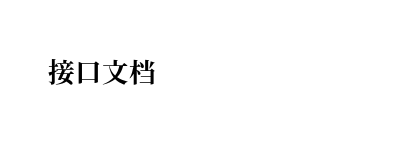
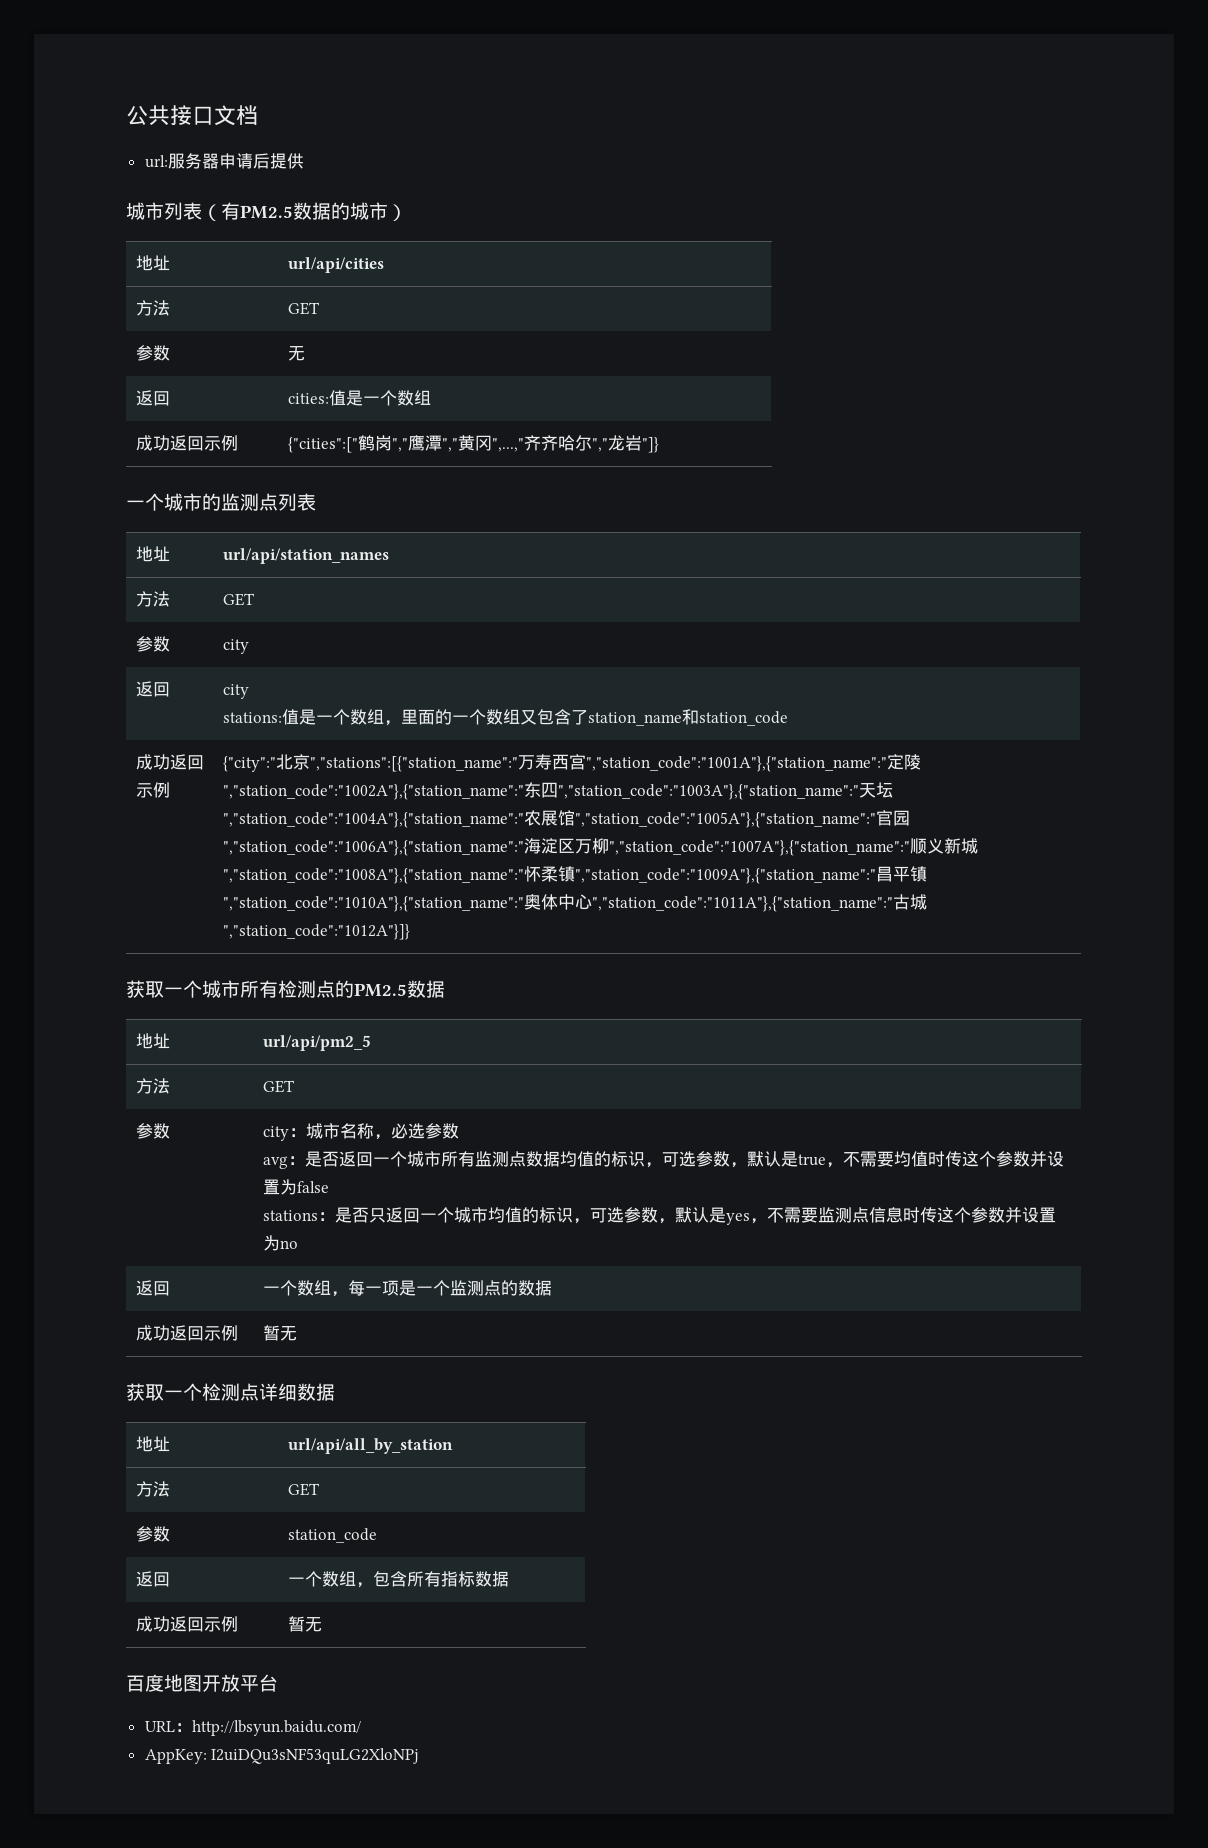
- 接口文档
+ 公共接口文档
+ url:服务器申请后提供
+ 城市列表（有PM2.5数据的城市）
+ 地址 | url/api/cities
+ 方法 | GET
+ 参数 | 无
+ 返回 | cities:值是一个数组
+ 成功返回示例 | {"cities":["鹤岗","鹰潭","黄冈",...,"齐齐哈尔","龙岩"]}
+ 一个城市的监测点列表
+ 地址 | url/api/station_names
+ 方法 | GET
+ 参数 | city
+ 返回 | city
+ stations:值是一个数组，里面的一个数组又包含了station_name和station_code
+ 成功返回示例 | {"city":"北京","stations":[{"station_name":"万寿西宫","station_code":"1001A"},{"station_name":"定陵","station_code":"1002A"},{"station_name":"东四","station_code":"1003A"},{"station_name":"天坛","station_code":"1004A"},{"station_name":"农展馆","station_code":"1005A"},{"station_name":"官园","station_code":"1006A"},{"station_name":"海淀区万柳","station_code":"1007A"},{"station_name":"顺义新城","station_code":"1008A"},{"station_name":"怀柔镇","station_code":"1009A"},{"station_name":"昌平镇","station_code":"1010A"},{"station_name":"奥体中心","station_code":"1011A"},{"station_name":"古城","station_code":"1012A"}]}
+ 获取一个城市所有检测点的PM2.5数据
+ 地址 | url/api/pm2_5
+ 方法 | GET
+ 参数 | city：城市名称，必选参数
+ avg：是否返回一个城市所有监测点数据均值的标识，可选参数，默认是true，不需要均值时传这个参数并设置为false
+ stations：是否只返回一个城市均值的标识，可选参数，默认是yes，不需要监测点信息时传这个参数并设置为no
+ 返回 | 一个数组，每一项是一个监测点的数据
+ 成功返回示例 | 暂无
+ 获取一个检测点详细数据
+ 地址 | url/api/all_by_station
+ 方法 | GET
+ 参数 | station_code
+ 返回 | 一个数组，包含所有指标数据
+ 成功返回示例 | 暂无
+ 百度地图开放平台
+ URL：http://lbsyun.baidu.com/
+ AppKey: I2uiDQu3sNF53quLG2XloNPj

